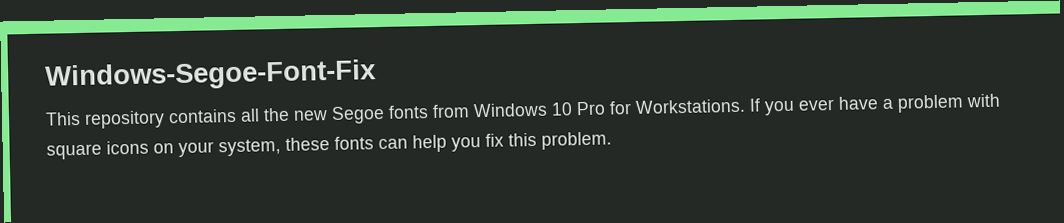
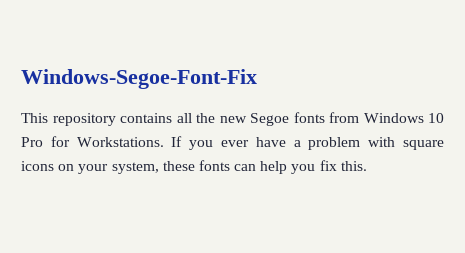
- If you ever have a problem with square icons on your system, these fonts can help you fix this problem.
+ If you ever have a problem with square icons on your system, these fonts can help you fix this.

